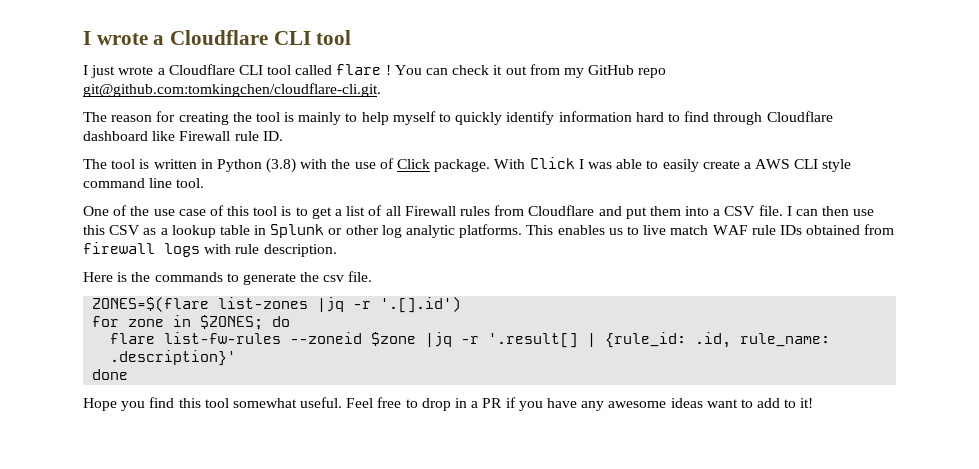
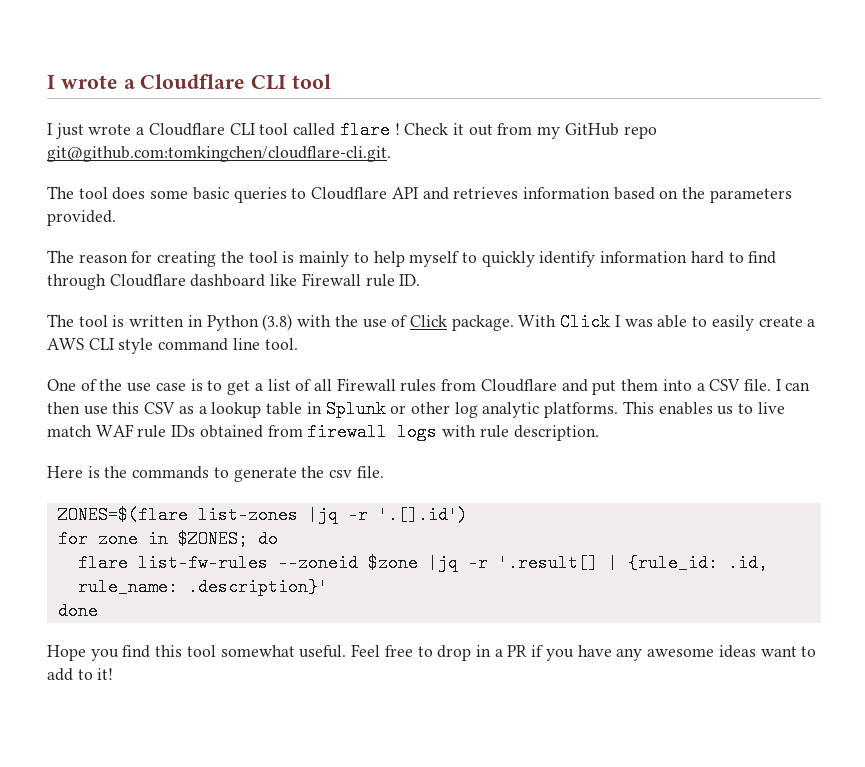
- You can check it out from my GitHub repo git@github.com:tomkingchen/cloudflare-cli.git.
+ Check it out from my GitHub repo git@github.com:tomkingchen/cloudflare-cli.git.
+ The tool does some basic queries to Cloudflare API and retrieves information based on the parameters provided.
- One of the use case of this tool is to get a list of all Firewall rules from Cloudflare and put them into a CSV file.
+ One of the use case is to get a list of all Firewall rules from Cloudflare and put them into a CSV file.

